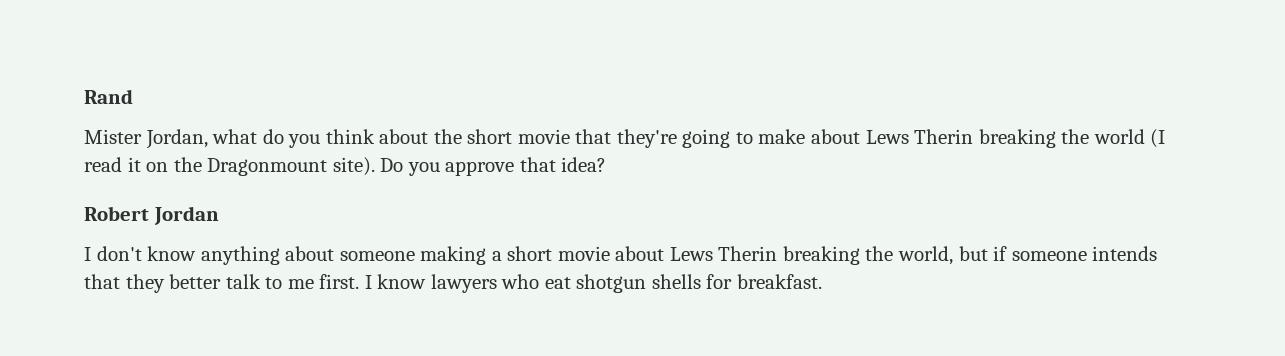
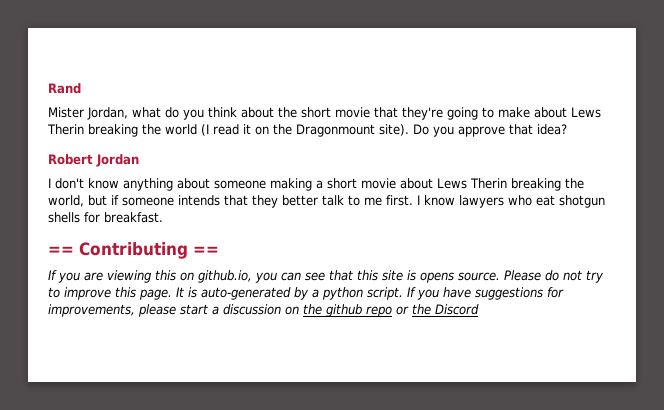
+ == Contributing ==
+ If you are viewing this on github.io, you can see that this site is opens source. Please do not try to improve this page. It is auto-generated by a python script. If you have suggestions for improvements, please start a discussion on the github repo or the Discord

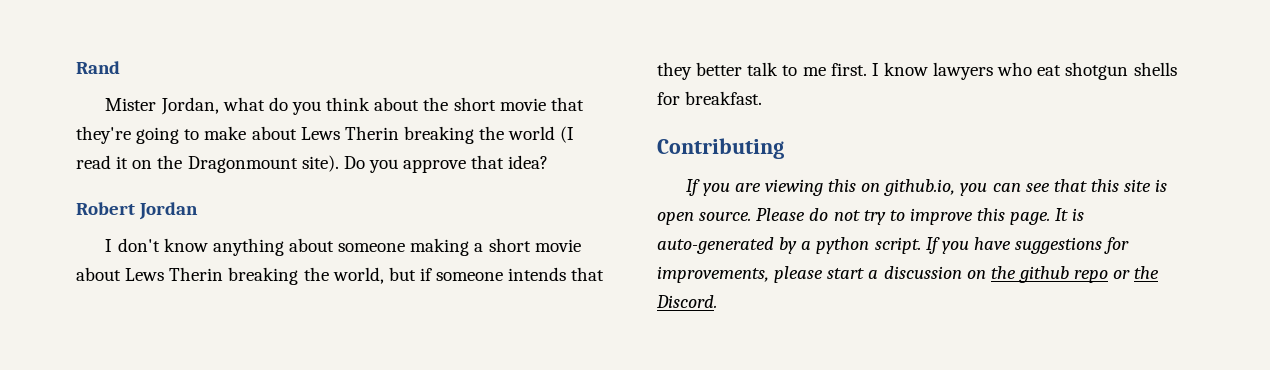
- == Contributing ==
+ Contributing
- If you are viewing this on github.io, you can see that this site is opens source.
+ If you are viewing this on github.io, you can see that this site is open source.
- If you have suggestions for improvements, please start a discussion on the github repo or the Discord
+ If you have suggestions for improvements, please start a discussion on the github repo or the Discord.

